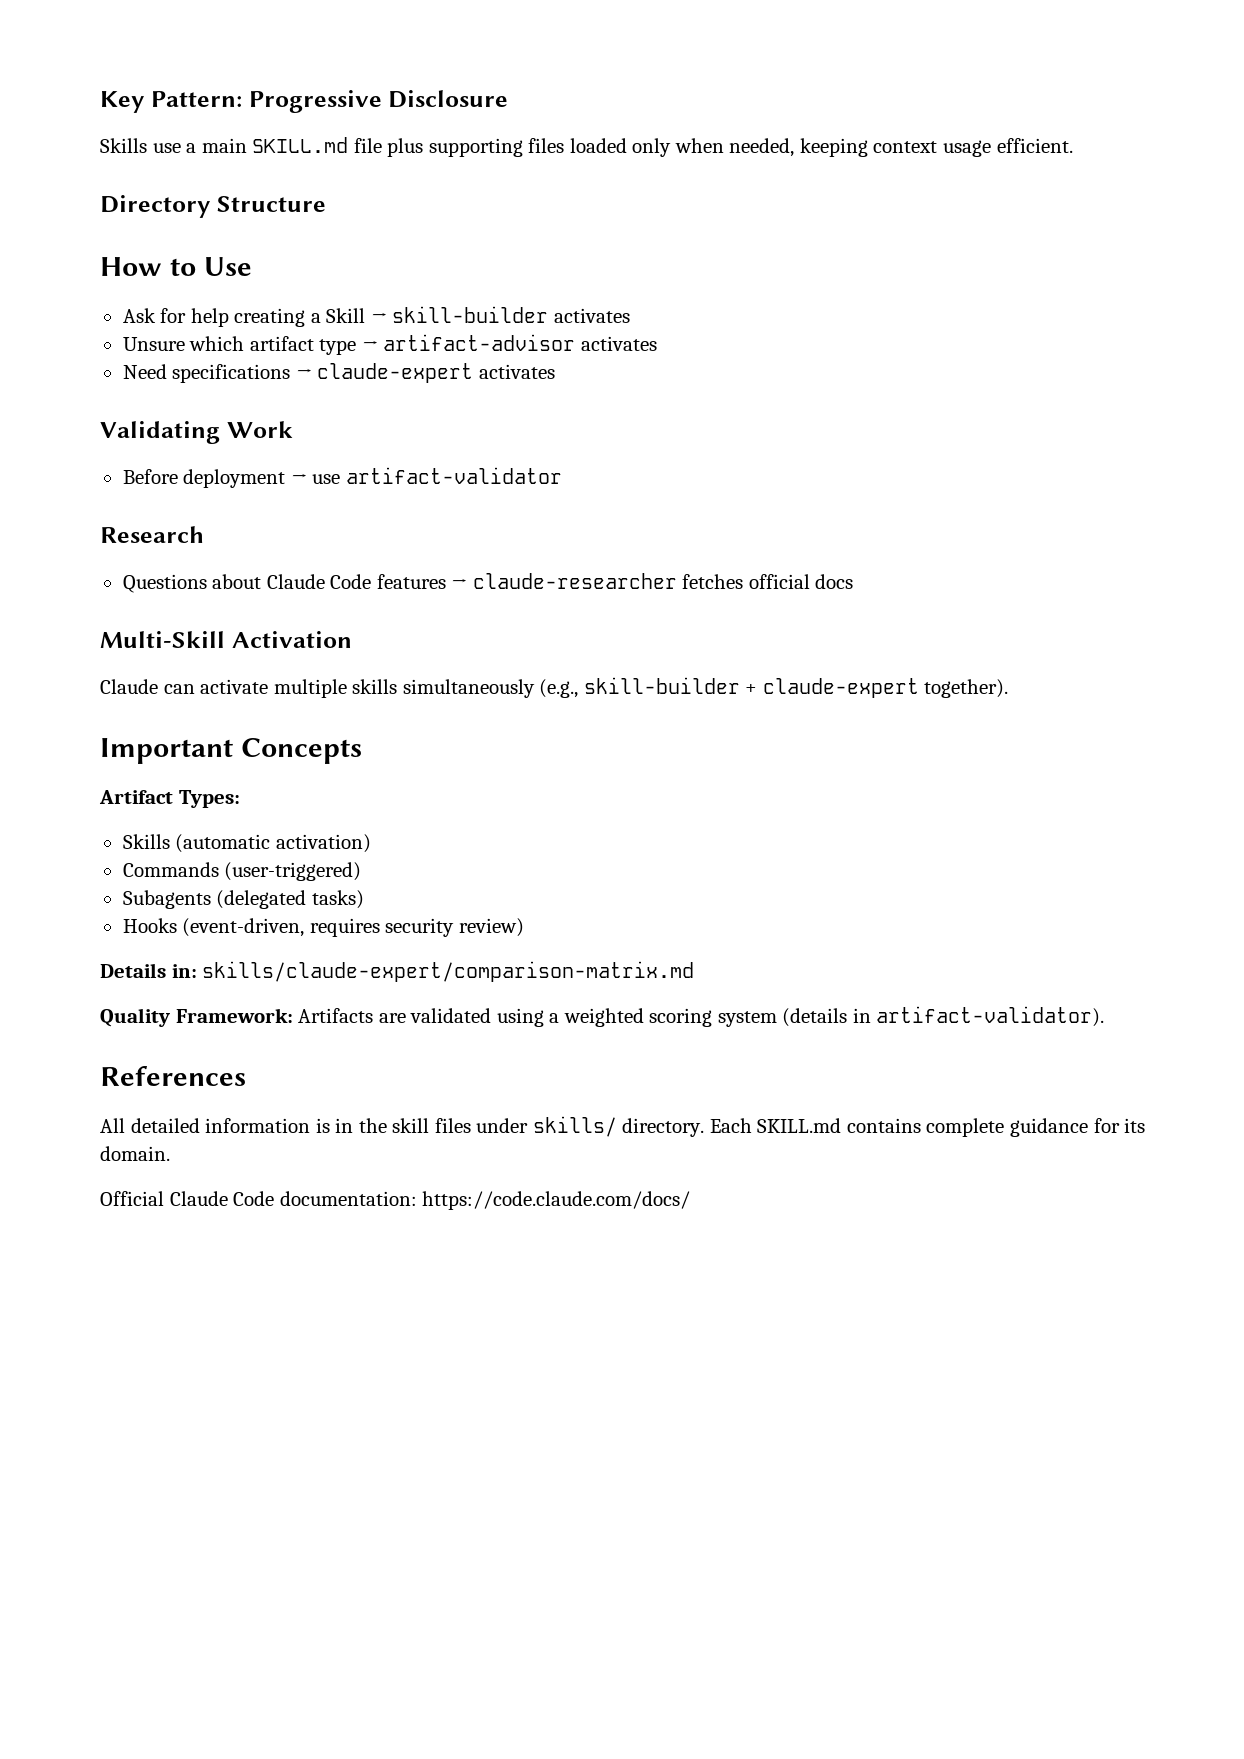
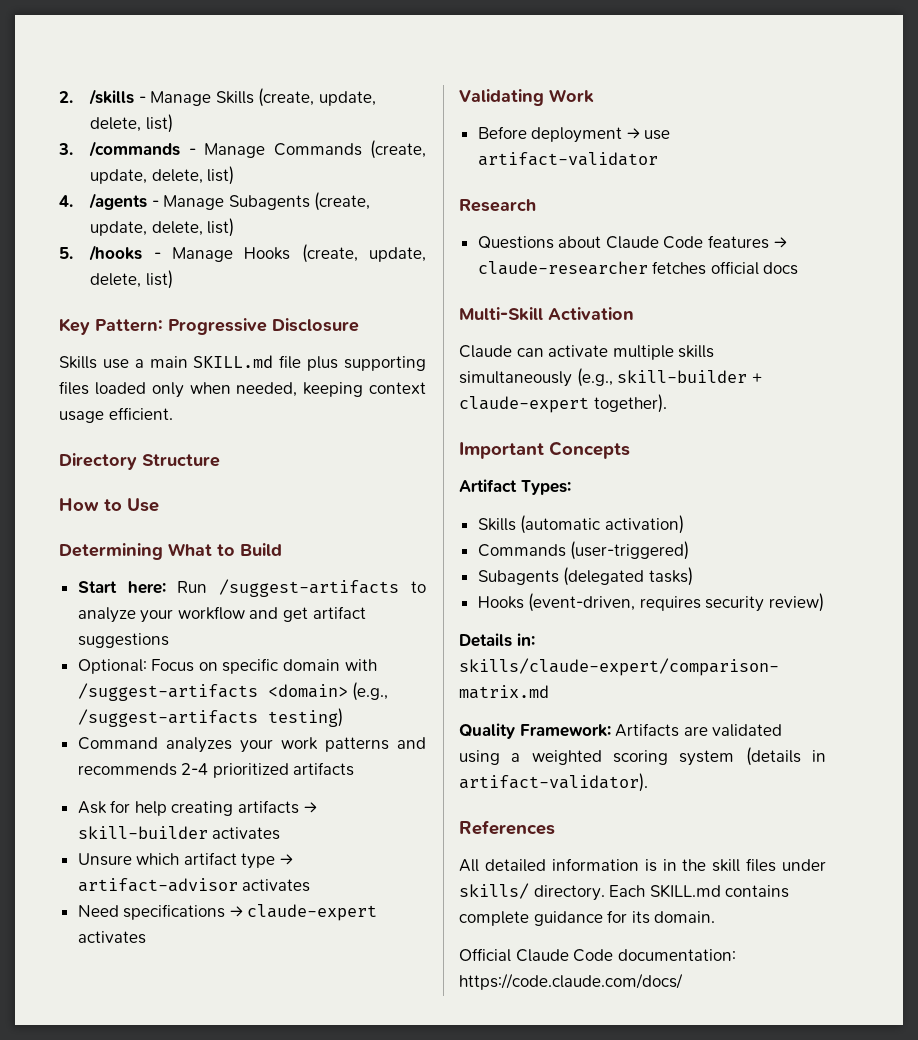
+ 2. /skills - Manage Skills (create, update, delete, list)
+ 3. /commands - Manage Commands (create, update, delete, list)
+ 4. /agents - Manage Subagents (create, update, delete, list)
+ 5. /hooks - Manage Hooks (create, update, delete, list)
+ Determining What to Build
+ Start here: Run /suggest-artifacts to analyze your workflow and get artifact suggestions
+ Optional: Focus on specific domain with /suggest-artifacts <domain> (e.g., /suggest-artifacts testing)
+ Command analyzes your work patterns and recommends 2-4 prioritized artifacts
- Ask for help creating a Skill → skill-builder activates
+ Ask for help creating artifacts → skill-builder activates

